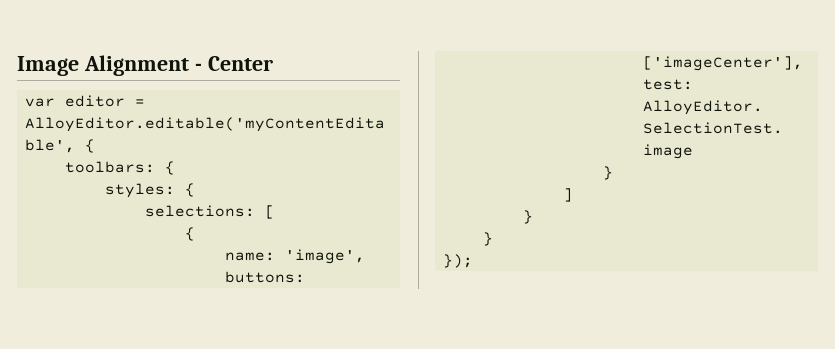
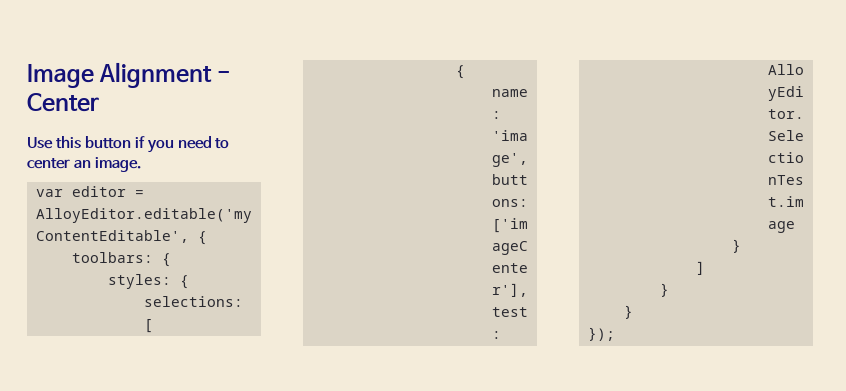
+ Use this button if you need to center an image.

